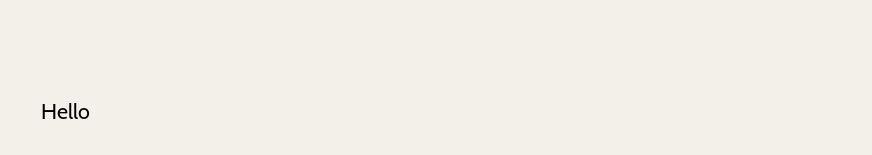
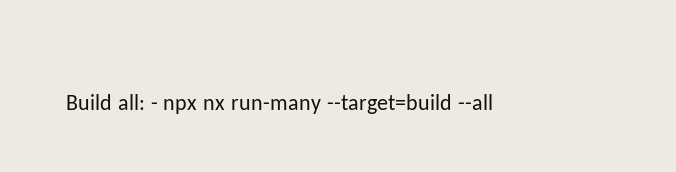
- Hello
+ Build all: - npx nx run-many --target=build --all

